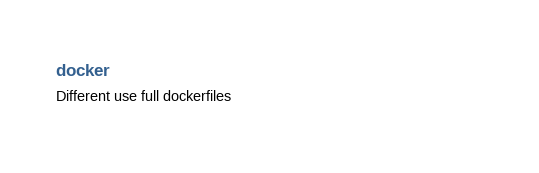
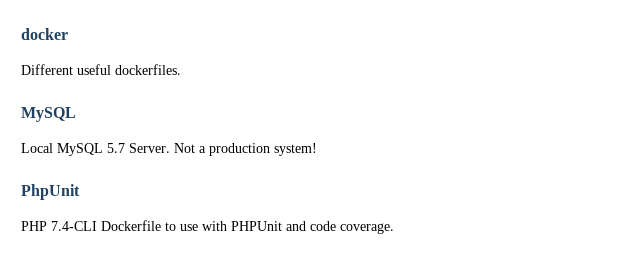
- Different use full dockerfiles
+ Different useful dockerfiles.
+ MySQL
+ Local MySQL 5.7 Server. Not a production system!
+ PhpUnit
+ PHP 7.4-CLI Dockerfile to use with PHPUnit and code coverage.

